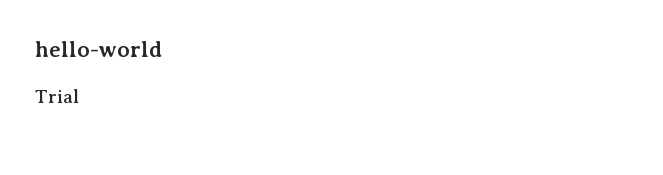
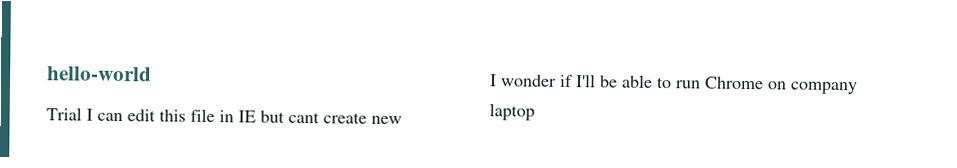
- Trial
+ Trial I can edit this file in IE but cant create new
+ I wonder if I'll be able to run Chrome on company laptop

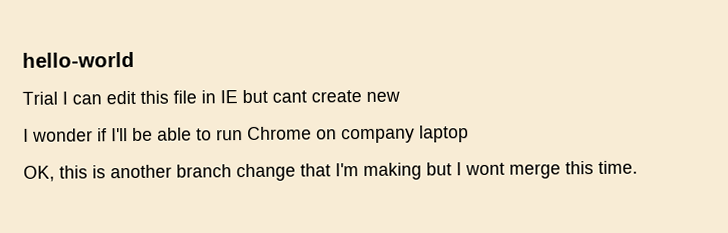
+ OK, this is another branch change that I'm making but I wont merge this time.

